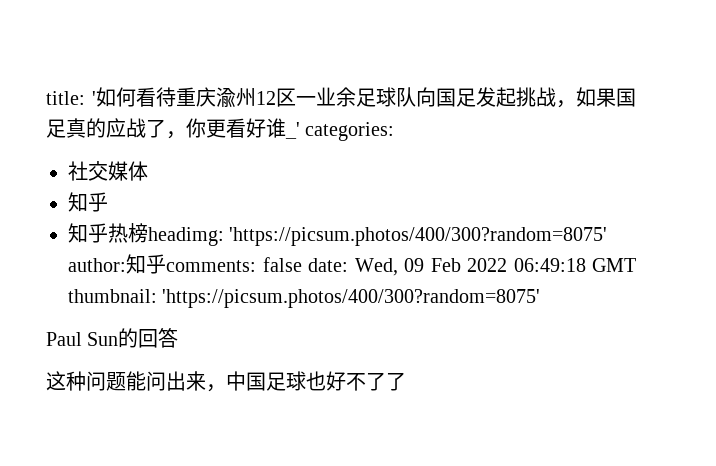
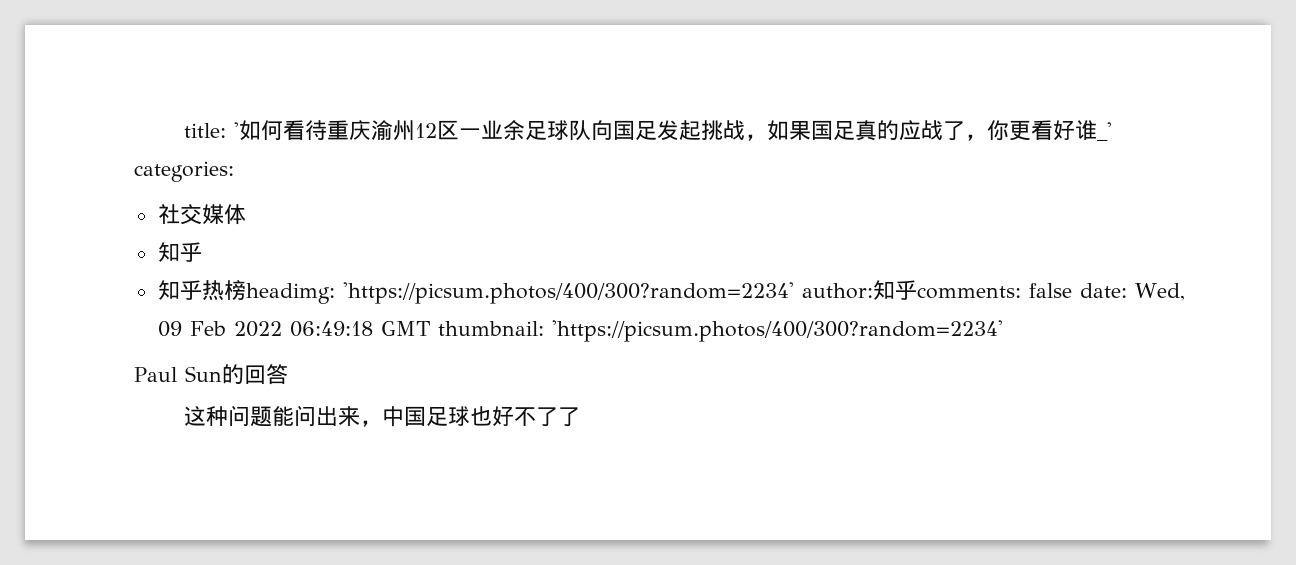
- 知乎热榜headimg: 'https://picsum.photos/400/300?random=8075' author:知乎comments: false date: Wed, 09 Feb 2022 06:49:18 GMT thumbnail: 'https://picsum.photos/400/300?random=8075'
+ 知乎热榜headimg: 'https://picsum.photos/400/300?random=2234' author:知乎comments: false date: Wed, 09 Feb 2022 06:49:18 GMT thumbnail: 'https://picsum.photos/400/300?random=2234'

